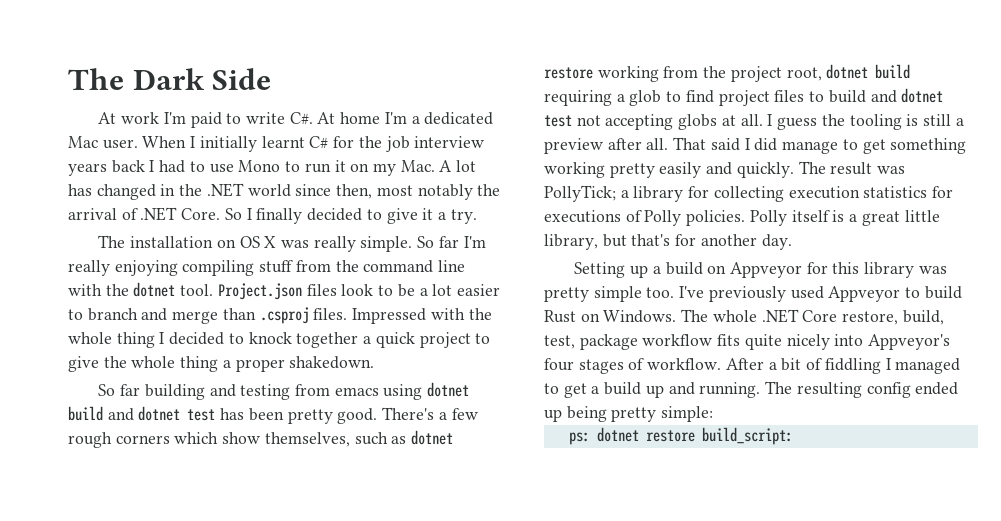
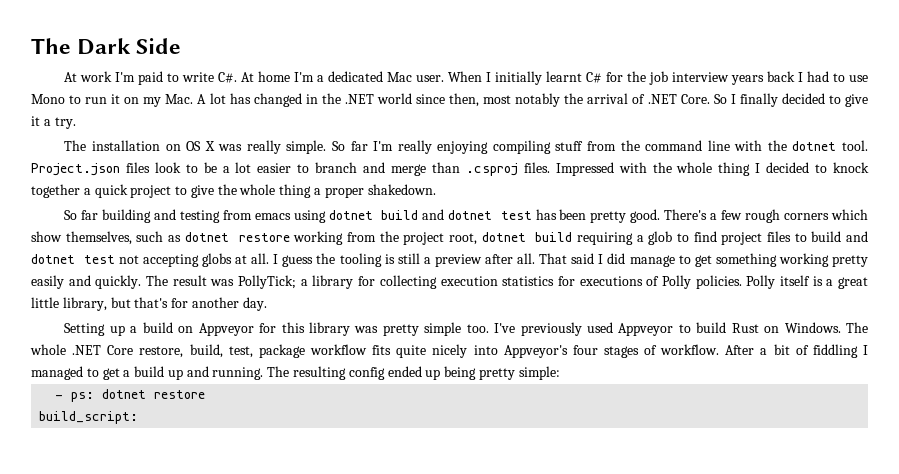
- ps: dotnet restore build_script:
+ - ps: dotnet restore
+ build_script:

